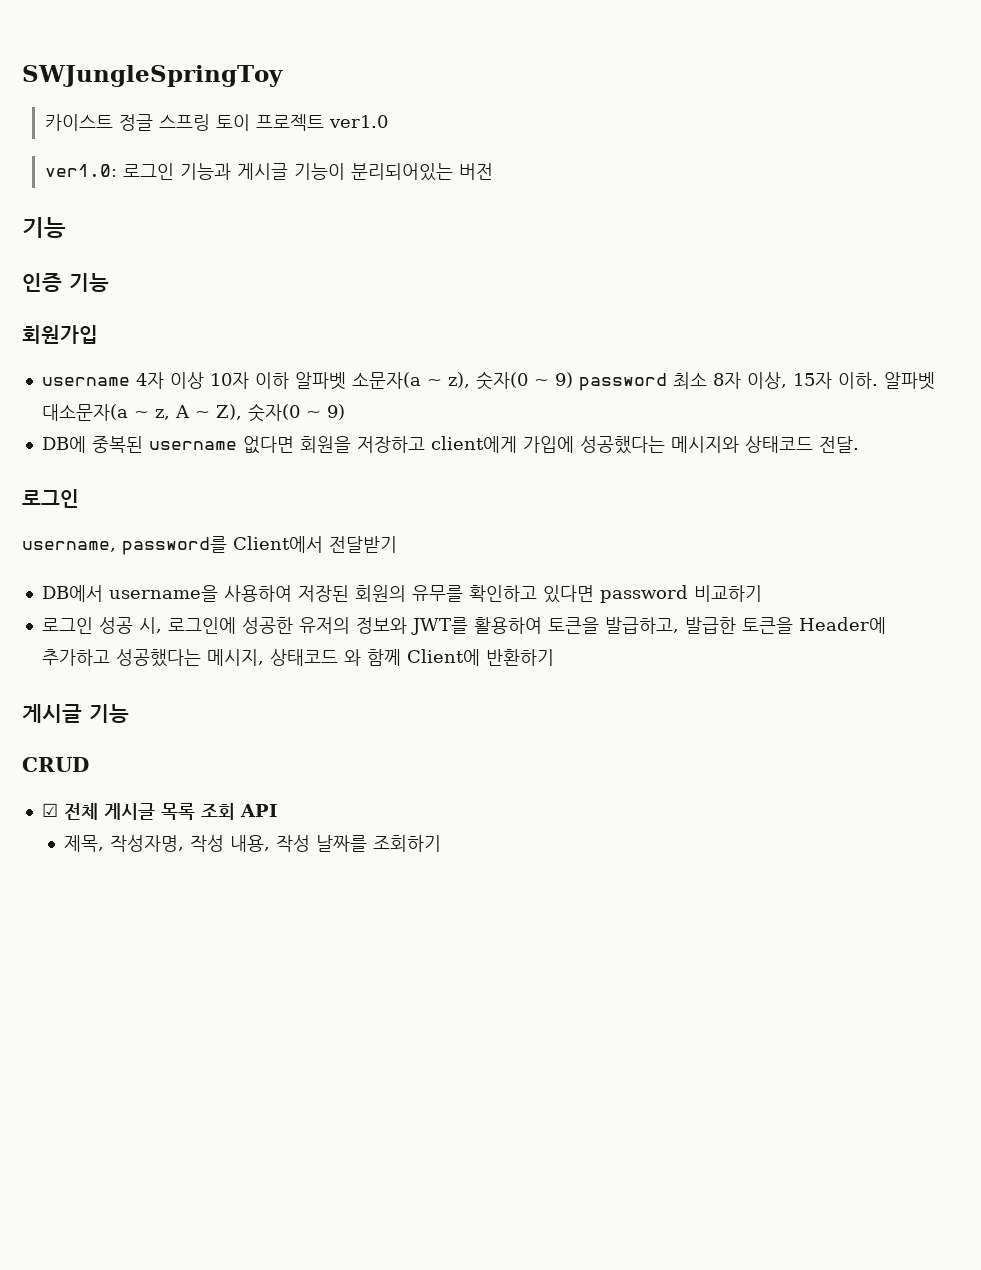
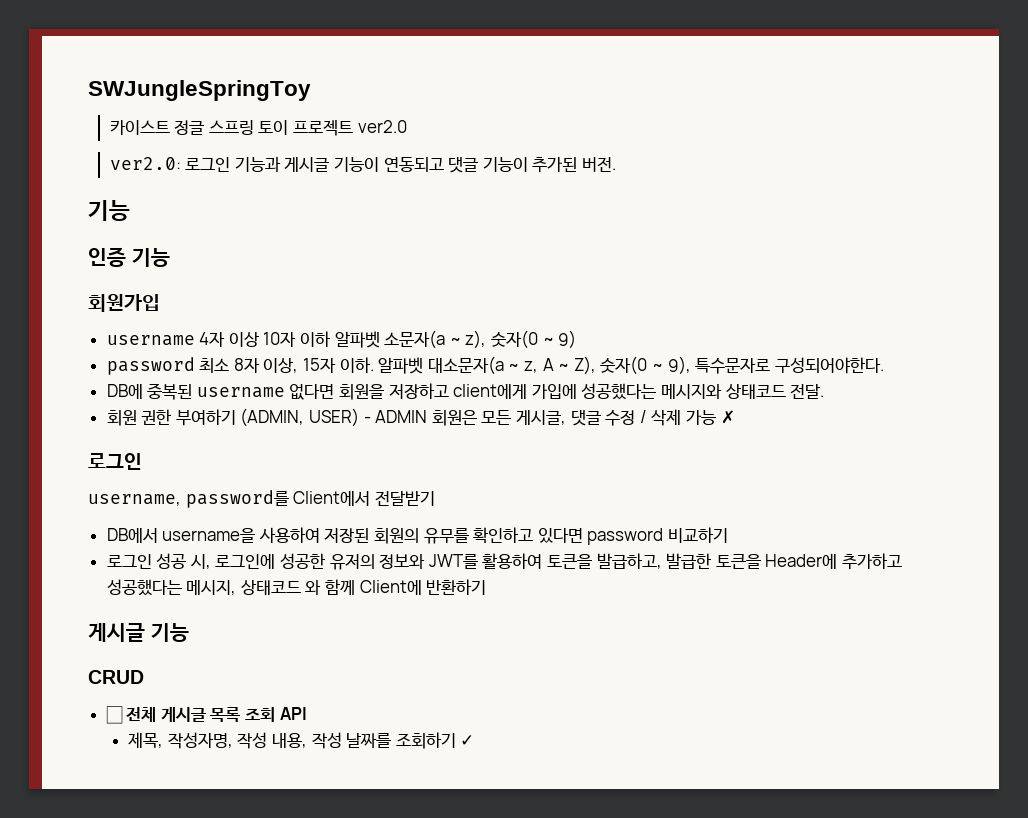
- 카이스트 정글 스프링 토이 프로젝트 ver1.0
- ver1.0: 로그인 기능과 게시글 기능이 분리되어있는 버전
+ 카이스트 정글 스프링 토이 프로젝트 ver2.0
+ ver2.0: 로그인 기능과 게시글 기능이 연동되고 댓글 기능이 추가된 버전.
- username 4자 이상 10자 이하 알파벳 소문자(a ~ z), 숫자(0 ~ 9) password 최소 8자 이상, 15자 이하.
+ username 4자 이상 10자 이하 알파벳 소문자(a ~ z), 숫자(0 ~ 9)
+ password 최소 8자 이상, 15자 이하.
- 알파벳 대소문자(a ~ z, A ~ Z), 숫자(0 ~ 9)
+ 알파벳 대소문자(a ~ z, A ~ Z), 숫자(0 ~ 9), 특수문자로 구성되어야한다.
+ 회원 권한 부여하기 (ADMIN, USER) - ADMIN 회원은 모든 게시글, 댓글 수정 / 삭제 가능 ✗
- ☑ 전체 게시글 목록 조회 API
+ ☐ 전체 게시글 목록 조회 API
- 제목, 작성자명, 작성 내용, 작성 날짜를 조회하기
+ 제목, 작성자명, 작성 내용, 작성 날짜를 조회하기 ✓

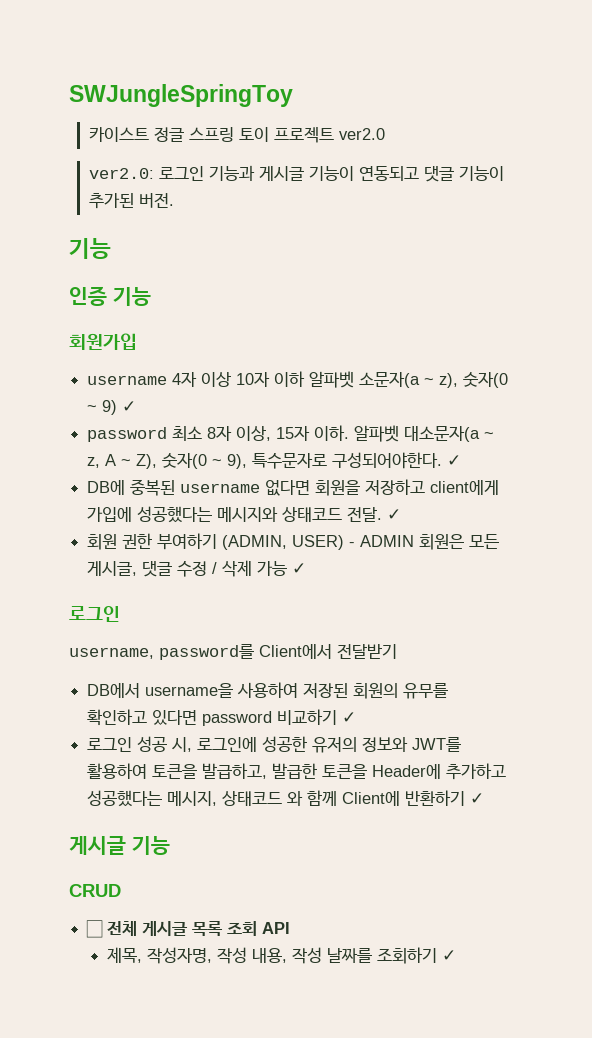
- username 4자 이상 10자 이하 알파벳 소문자(a ~ z), 숫자(0 ~ 9)
+ username 4자 이상 10자 이하 알파벳 소문자(a ~ z), 숫자(0 ~ 9) ✓
- 알파벳 대소문자(a ~ z, A ~ Z), 숫자(0 ~ 9), 특수문자로 구성되어야한다.
+ 알파벳 대소문자(a ~ z, A ~ Z), 숫자(0 ~ 9), 특수문자로 구성되어야한다. ✓
- DB에 중복된 username 없다면 회원을 저장하고 client에게 가입에 성공했다는 메시지와 상태코드 전달.
+ DB에 중복된 username 없다면 회원을 저장하고 client에게 가입에 성공했다는 메시지와 상태코드 전달. ✓
- 회원 권한 부여하기 (ADMIN, USER) - ADMIN 회원은 모든 게시글, 댓글 수정 / 삭제 가능 ✗
+ 회원 권한 부여하기 (ADMIN, USER) - ADMIN 회원은 모든 게시글, 댓글 수정 / 삭제 가능 ✓
- DB에서 username을 사용하여 저장된 회원의 유무를 확인하고 있다면 password 비교하기
+ DB에서 username을 사용하여 저장된 회원의 유무를 확인하고 있다면 password 비교하기 ✓
- 로그인 성공 시, 로그인에 성공한 유저의 정보와 JWT를 활용하여 토큰을 발급하고, 발급한 토큰을 Header에 추가하고 성공했다는 메시지, 상태코드 와 함께 Client에 반환하기
+ 로그인 성공 시, 로그인에 성공한 유저의 정보와 JWT를 활용하여 토큰을 발급하고, 발급한 토큰을 Header에 추가하고 성공했다는 메시지, 상태코드 와 함께 Client에 반환하기 ✓

